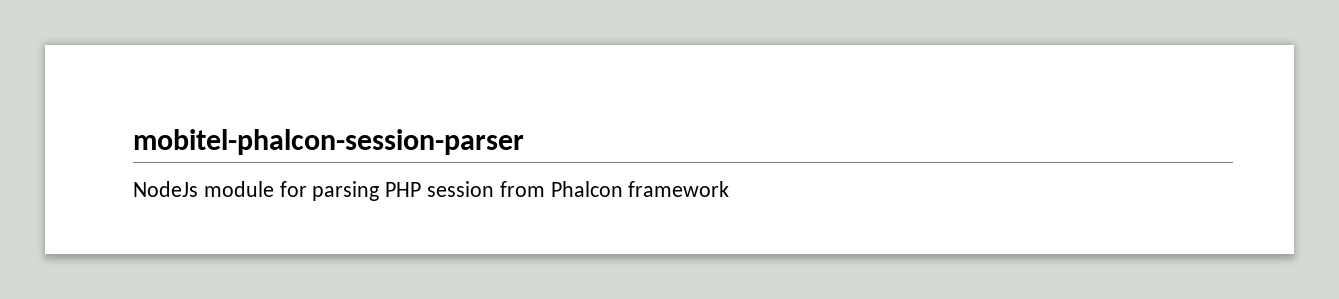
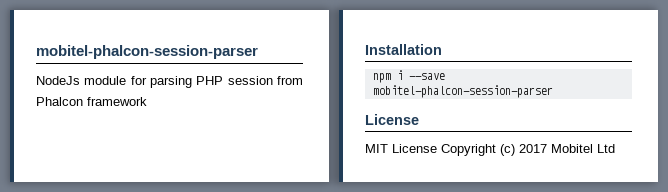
+ Installation
+ npm i --save mobitel-phalcon-session-parser
+ License
+ MIT License Copyright (c) 2017 Mobitel Ltd

